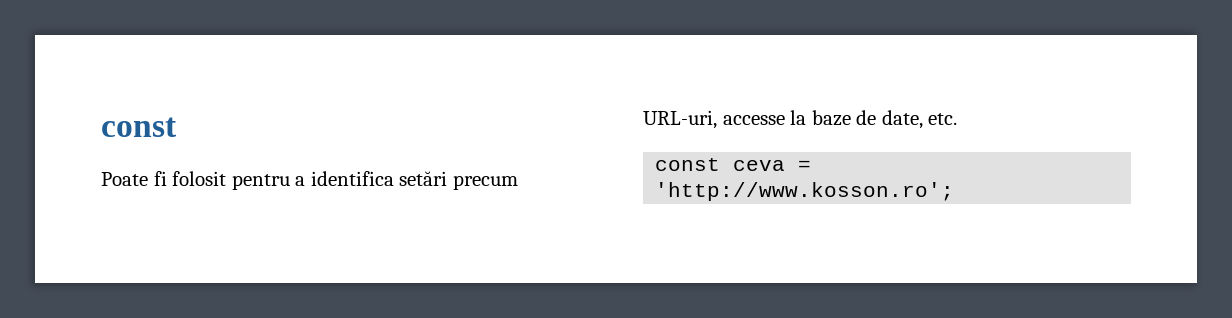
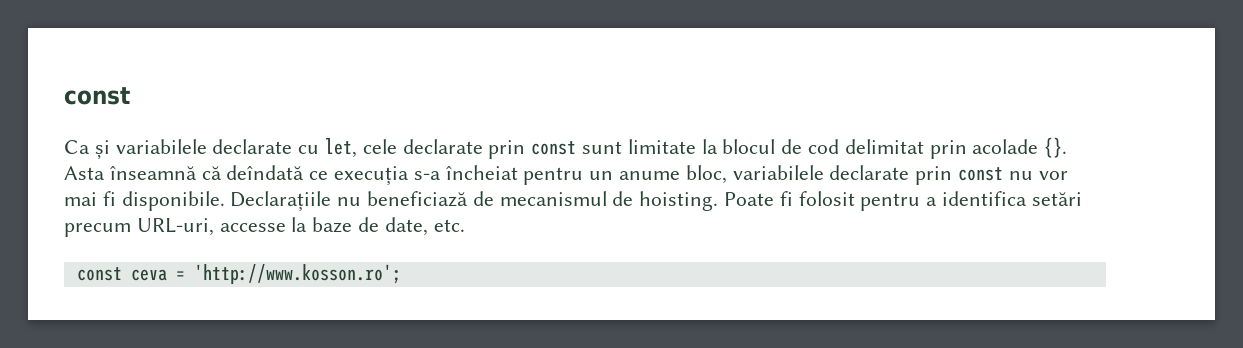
+ Ca și variabilele declarate cu let, cele declarate prin const sunt limitate la blocul de cod delimitat prin acolade {}. Asta înseamnă că deîndată ce execuția s-a încheiat pentru un anume bloc, variabilele declarate prin const nu vor mai fi disponibile. Declarațiile nu beneficiază de mecanismul de hoisting.

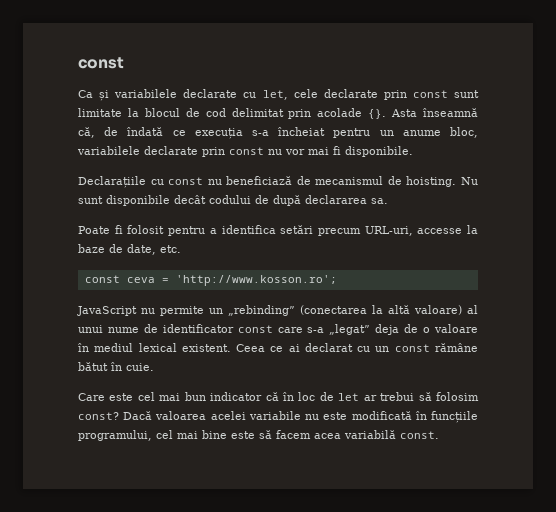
- Asta înseamnă că deîndată ce execuția s-a încheiat pentru un anume bloc, variabilele declarate prin const nu vor mai fi disponibile. Declarațiile nu beneficiază de mecanismul de hoisting. Poate fi folosit pentru a identifica setări precum URL-uri, accesse la baze de date, etc.
+ Asta înseamnă că, de îndată ce execuția s-a încheiat pentru un anume bloc, variabilele declarate prin const nu vor mai fi disponibile.
+ Declarațiile cu const nu beneficiază de mecanismul de hoisting. Nu sunt disponibile decât codului de după declararea sa.
+ Poate fi folosit pentru a identifica setări precum URL-uri, accesse la baze de date, etc.
+ JavaScript nu permite un „rebinding” (conectarea la altă valoare) al unui nume de identificator const care s-a „legat” deja de o valoare în mediul lexical existent. Ceea ce ai declarat cu un const rămâne bătut în cuie.
+ Care este cel mai bun indicator că în loc de let ar trebui să folosim const? Dacă valoarea acelei variabile nu este modificată în funcțiile programului, cel mai bine este să facem acea variabilă const.

